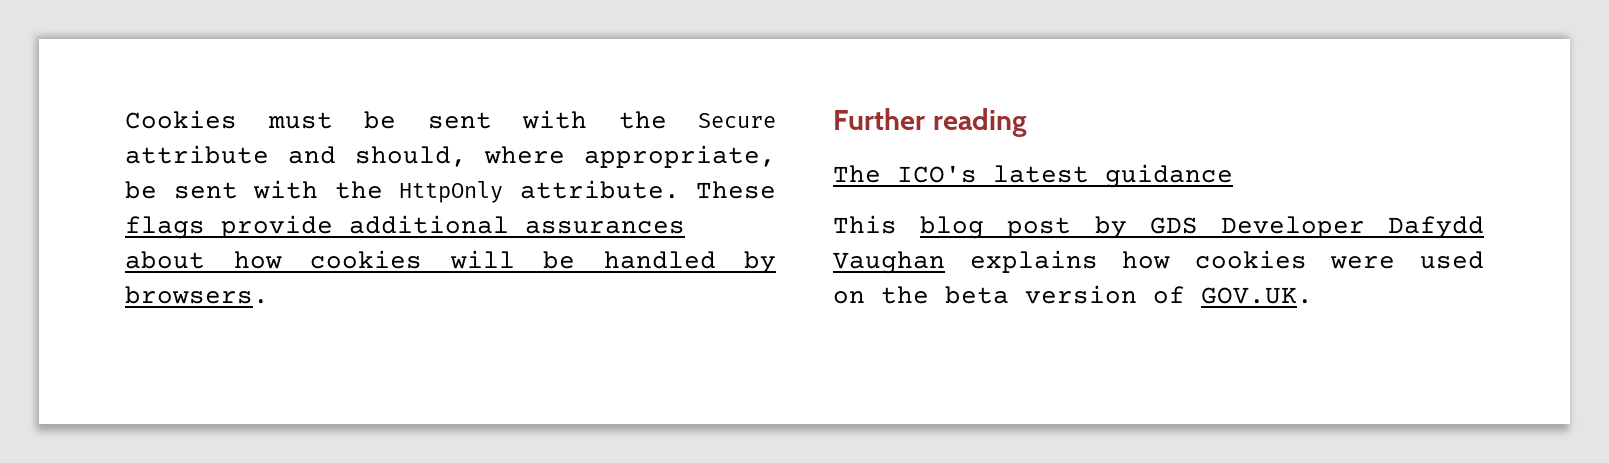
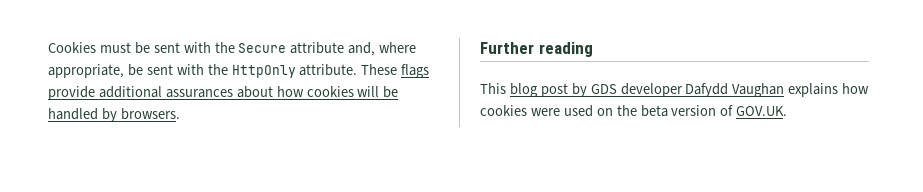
- Cookies must be sent with the Secure attribute and should, where appropriate, be sent with the HttpOnly attribute.
+ Cookies must be sent with the Secure attribute and, where appropriate, be sent with the HttpOnly attribute.
- The ICO's latest guidance
- This blog post by GDS Developer Dafydd Vaughan explains how cookies were used on the beta version of GOV.UK.
+ This blog post by GDS developer Dafydd Vaughan explains how cookies were used on the beta version of GOV.UK.

